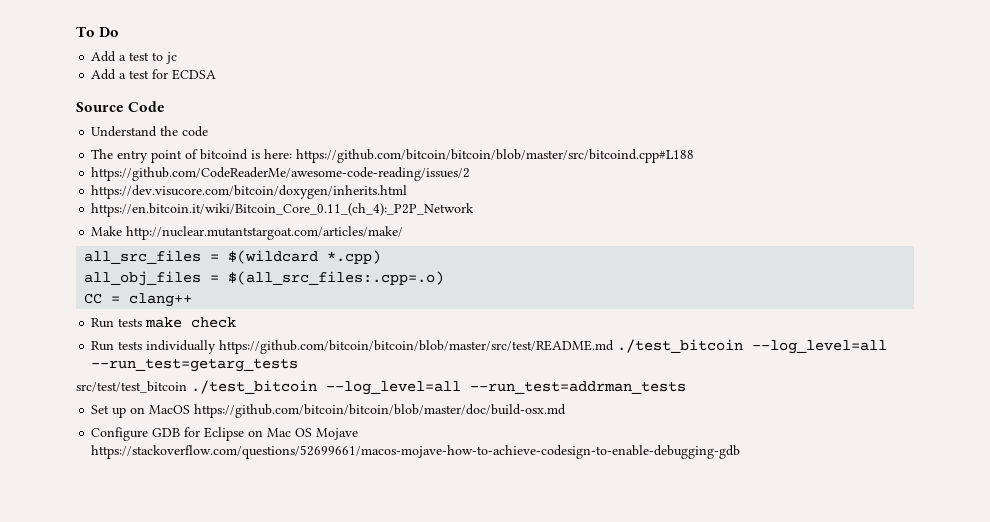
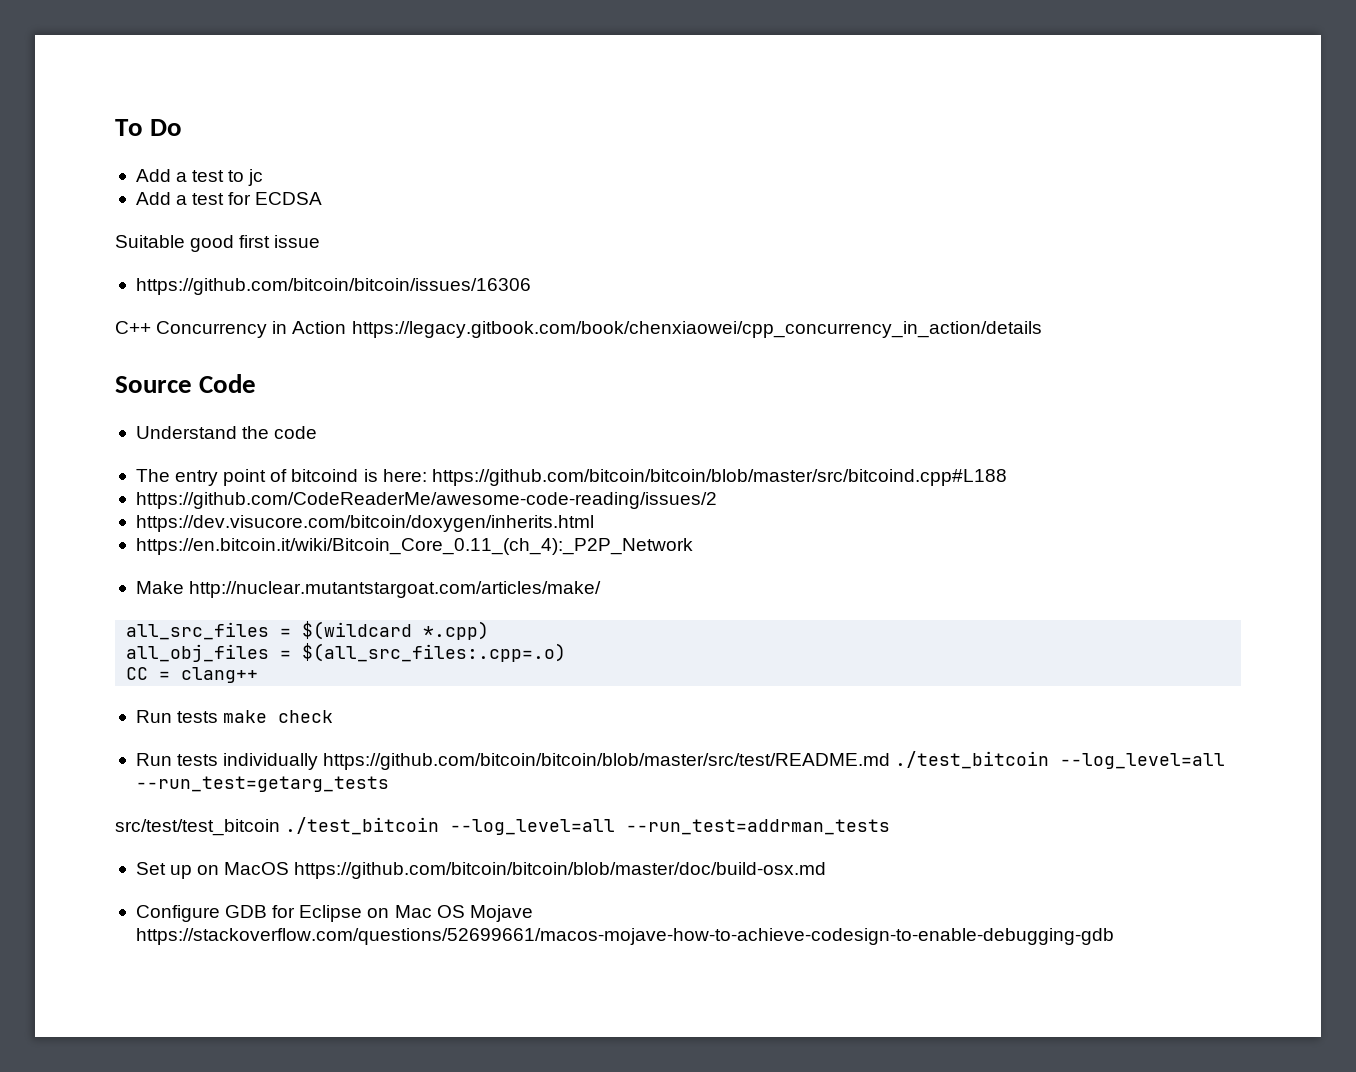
+ Suitable good first issue
+ https://github.com/bitcoin/bitcoin/issues/16306
+ C++ Concurrency in Action https://legacy.gitbook.com/book/chenxiaowei/cpp_concurrency_in_action/details

